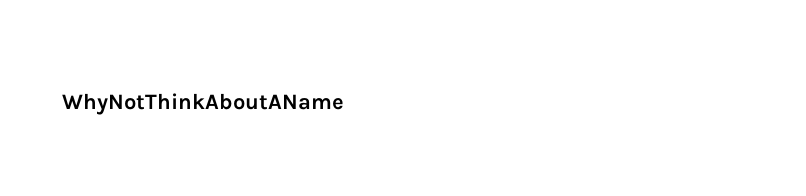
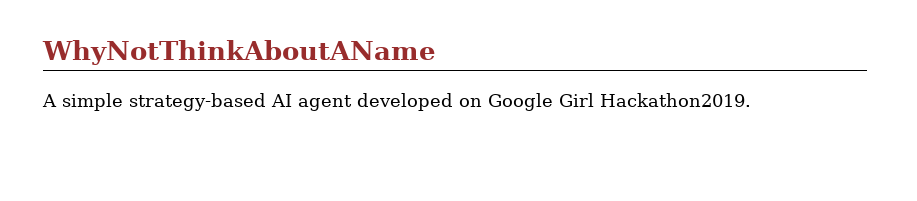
+ A simple strategy-based AI agent developed on Google Girl Hackathon2019.

